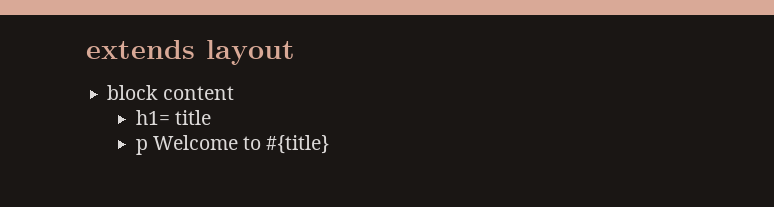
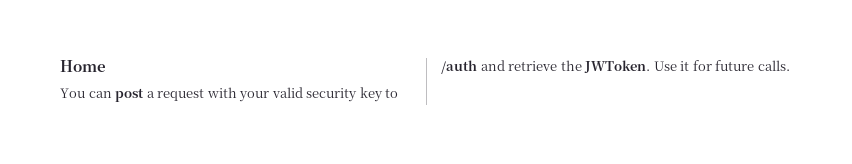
- extends layout
- block content
- h1= title
- p Welcome to #{title}
+ Home
+ You can post a request with your valid security key to /auth and retrieve the JWToken. Use it for future calls.

